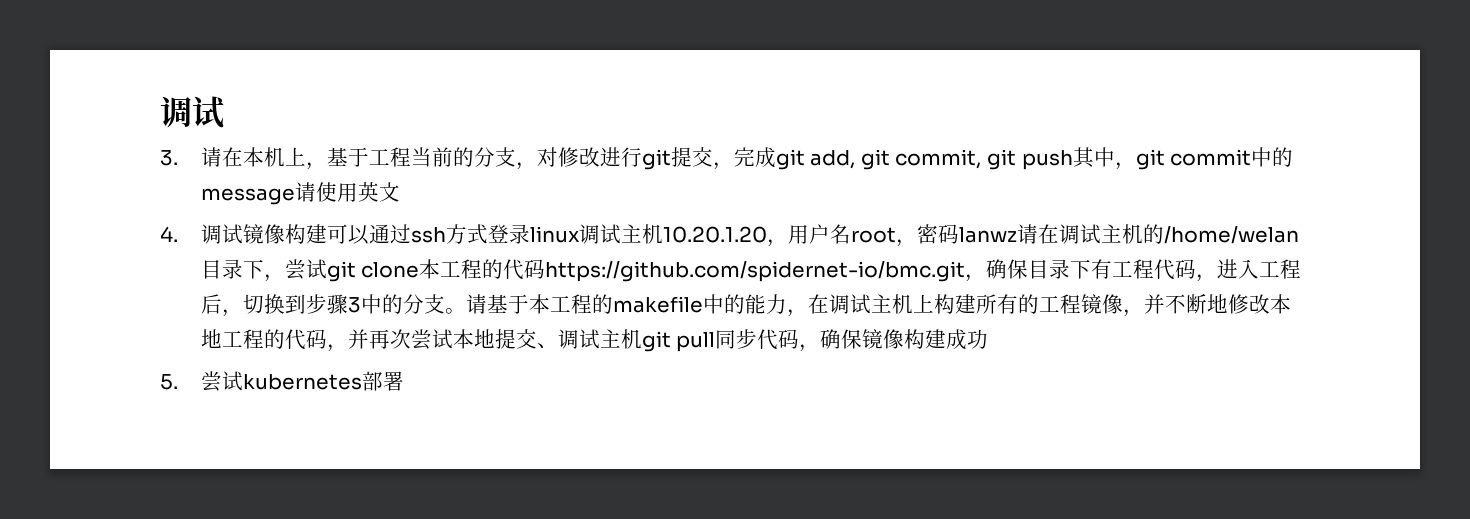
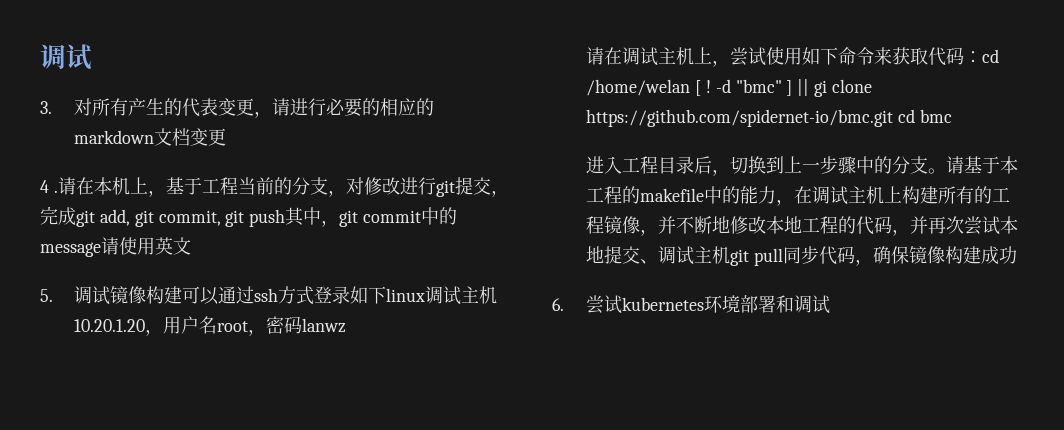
- 3.请在本机上，基于工程当前的分支，对修改进行git提交，完成git add, git commit, git push其中，git commit中的message请使用英文
+ 3.对所有产生的代表变更，请进行必要的相应的markdown文档变更
+ 4 .请在本机上，基于工程当前的分支，对修改进行git提交，完成git add, git commit, git push其中，git commit中的message请使用英文
- 4.调试镜像构建可以通过ssh方式登录linux调试主机10.20.1.20，用户名root，密码lanwz请在调试主机的/home/welan目录下，尝试git clone本工程的代码https://github.com/spidernet-io/bmc.git，确保目录下有工程代码，进入工程后，切换到步骤3中的分支。
+ 5.调试镜像构建可以通过ssh方式登录如下linux调试主机10.20.1.20，用户名root，密码lanwz
+ 请在调试主机上，尝试使用如下命令来获取代码：cd /home/welan [ ! -d "bmc" ] || gi clone https://github.com/spidernet-io/bmc.git cd bmc
+ 进入工程目录后，切换到上一步骤中的分支。
- 5.尝试kubernetes部署
+ 6.尝试kubernetes环境部署和调试

